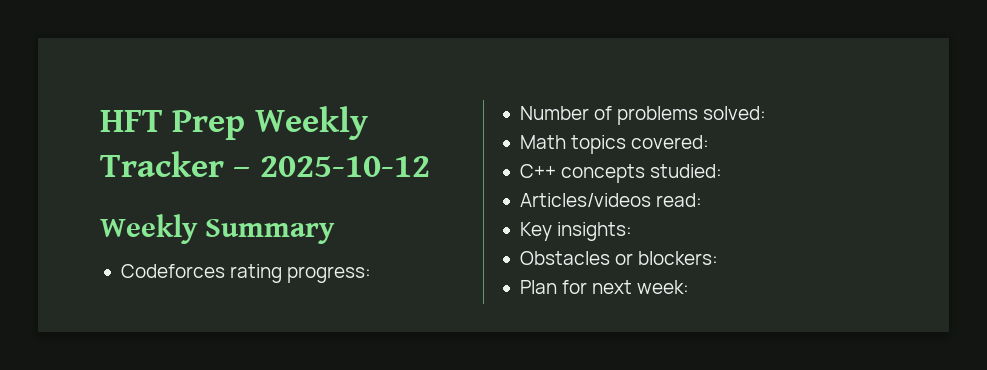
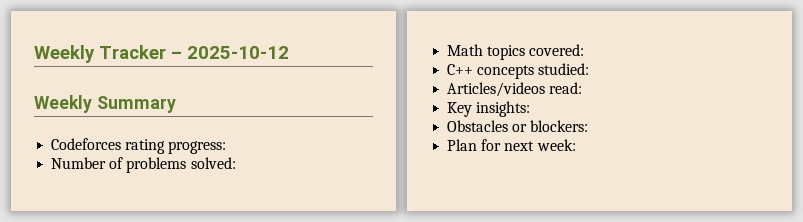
- HFT Prep Weekly Tracker – 2025-10-12
+ Weekly Tracker – 2025-10-12

